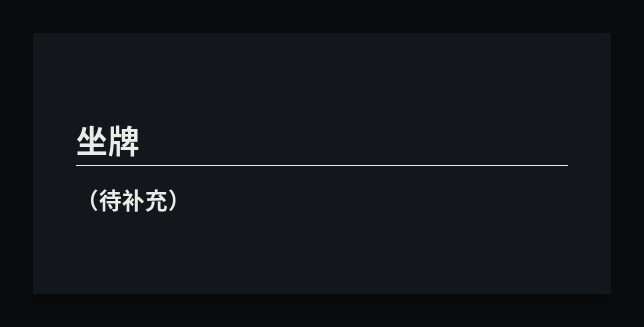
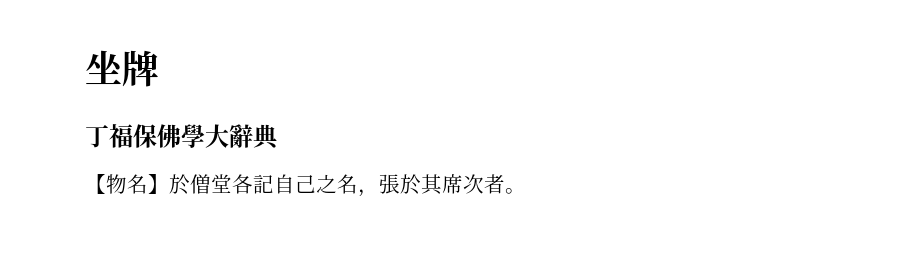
- （待补充）
+ 丁福保佛學大辭典
+ 【物名】於僧堂各記自己之名，張於其席次者。

